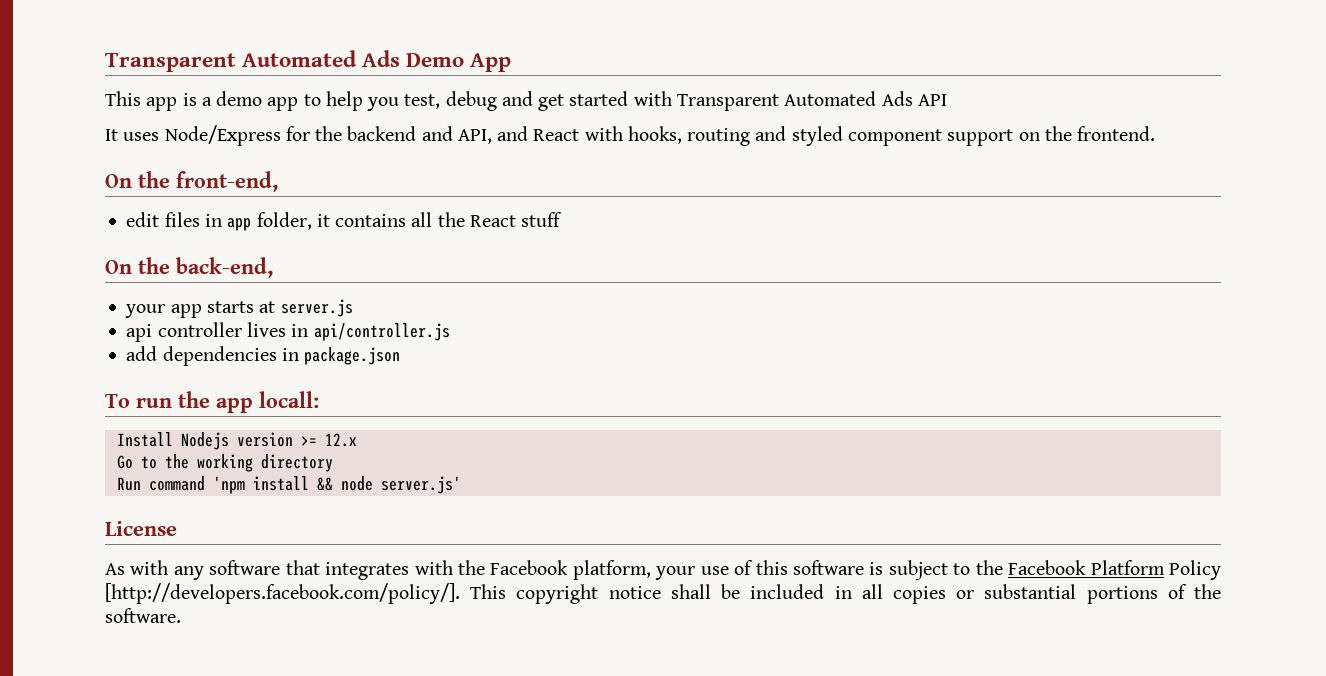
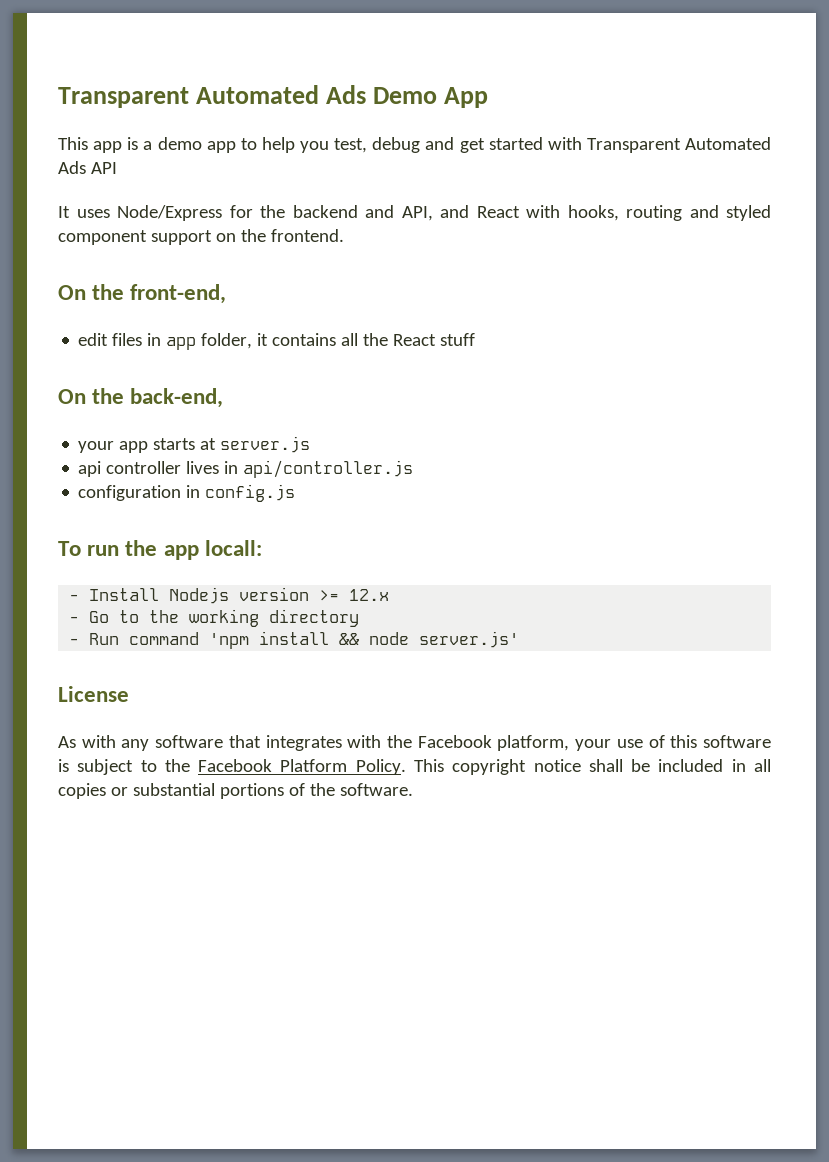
- add dependencies in package.json
+ configuration in config.js
- Install Nodejs version >= 12.x
+ - Install Nodejs version >= 12.x
- Go to the working directory
+ - Go to the working directory
- Run command 'npm install && node server.js'
+ - Run command 'npm install && node server.js'
- As with any software that integrates with the Facebook platform, your use of this software is subject to the Facebook Platform Policy [http://developers.facebook.com/policy/]. This copyright notice shall be included in all copies or substantial portions of the software.
+ As with any software that integrates with the Facebook platform, your use of this software is subject to the Facebook Platform Policy. This copyright notice shall be included in all copies or substantial portions of the software.

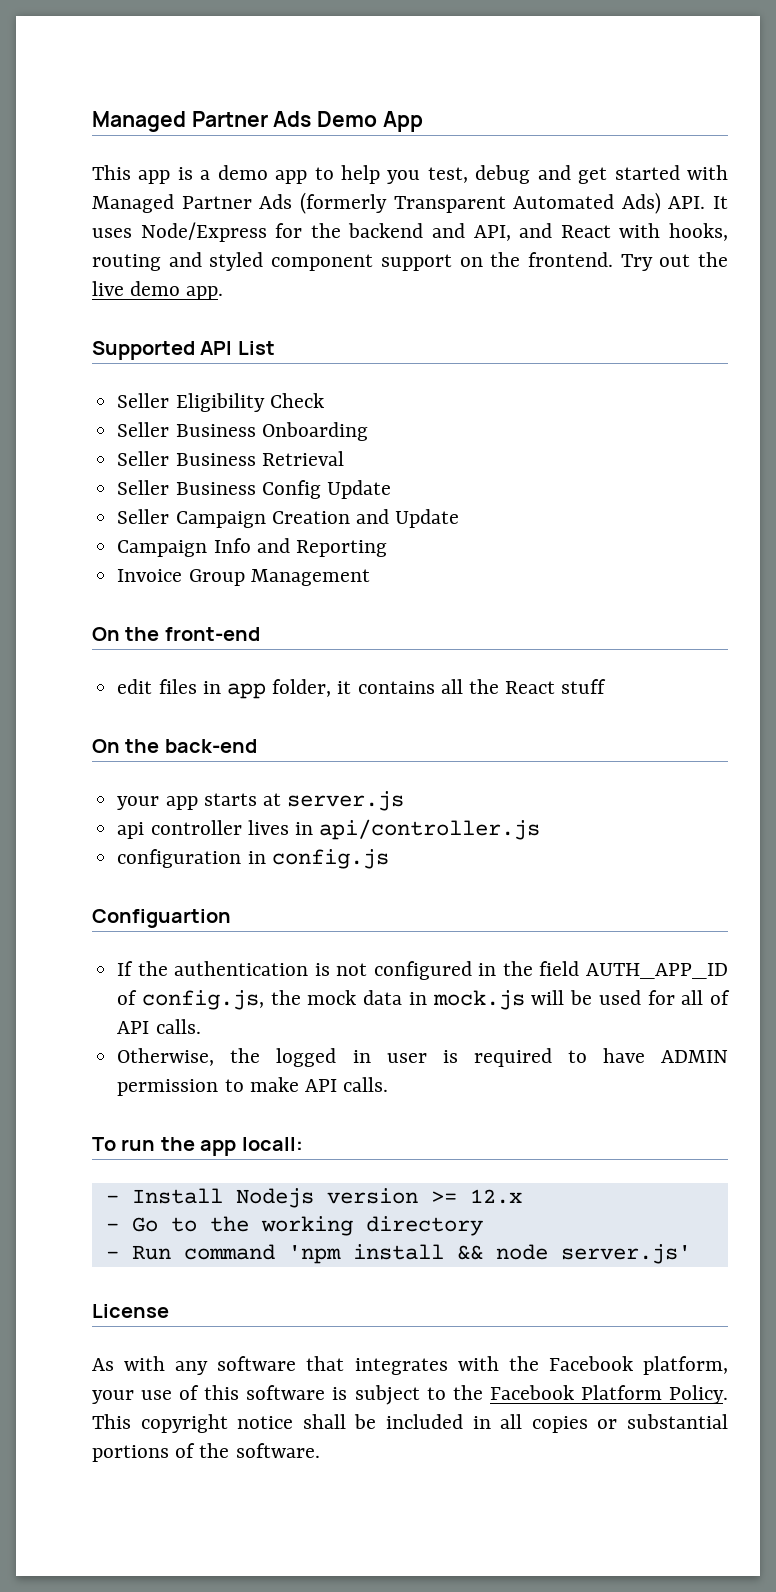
- Transparent Automated Ads Demo App
+ Managed Partner Ads Demo App
- This app is a demo app to help you test, debug and get started with Transparent Automated Ads API
- It uses Node/Express for the backend and API, and React with hooks, routing and styled component support on the frontend.
- On the front-end,
+ This app is a demo app to help you test, debug and get started with Managed Partner Ads (formerly Transparent Automated Ads) API. It uses Node/Express for the backend and API, and React with hooks, routing and styled component support on the frontend. Try out the live demo app.
+ Supported API List
+ Seller Eligibility Check
+ Seller Business Onboarding
+ Seller Business Retrieval
+ Seller Business Config Update
+ Seller Campaign Creation and Update
+ Campaign Info and Reporting
+ Invoice Group Management
+ On the front-end
- On the back-end,
+ On the back-end
+ Configuartion
+ If the authentication is not configured in the field AUTH_APP_ID of config.js, the mock data in mock.js will be used for all of API calls.
+ Otherwise, the logged in user is required to have ADMIN permission to make API calls.

